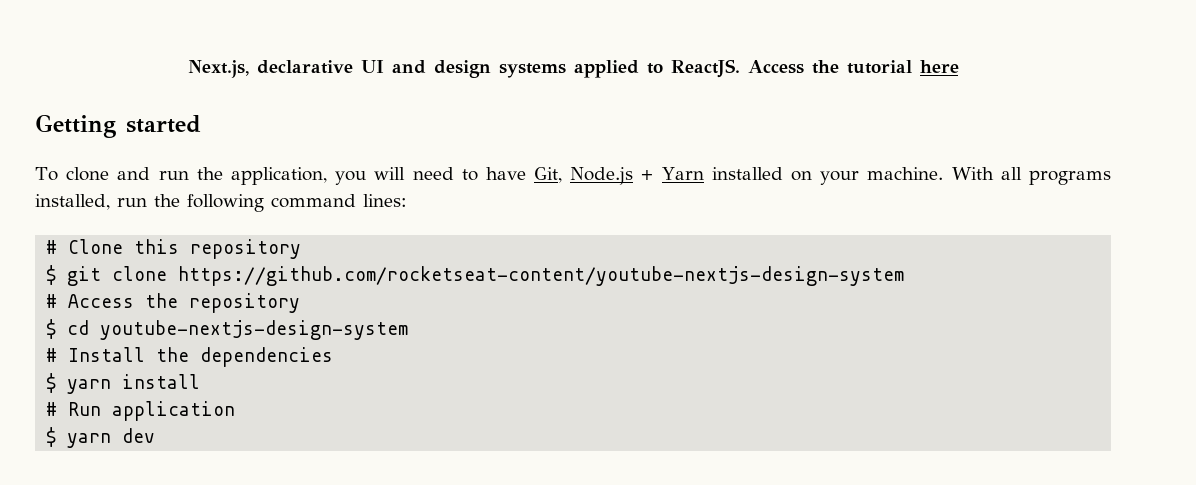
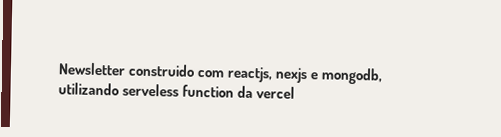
- Next.js, declarative UI and design systems applied to ReactJS. Access the tutorial here
- Getting started
- To clone and run the application, you will need to have Git, Node.js + Yarn installed on your machine. With all programs installed, run the following command lines:
- # Clone this repository
- $ git clone https://github.com/rocketseat-content/youtube-nextjs-design-system
- # Access the repository
- $ cd youtube-nextjs-design-system
- # Install the dependencies
- $ yarn install
- # Run application
- $ yarn dev
+ Newsletter construido com reactjs, nexjs e mongodb, utilizando serveless function da vercel

